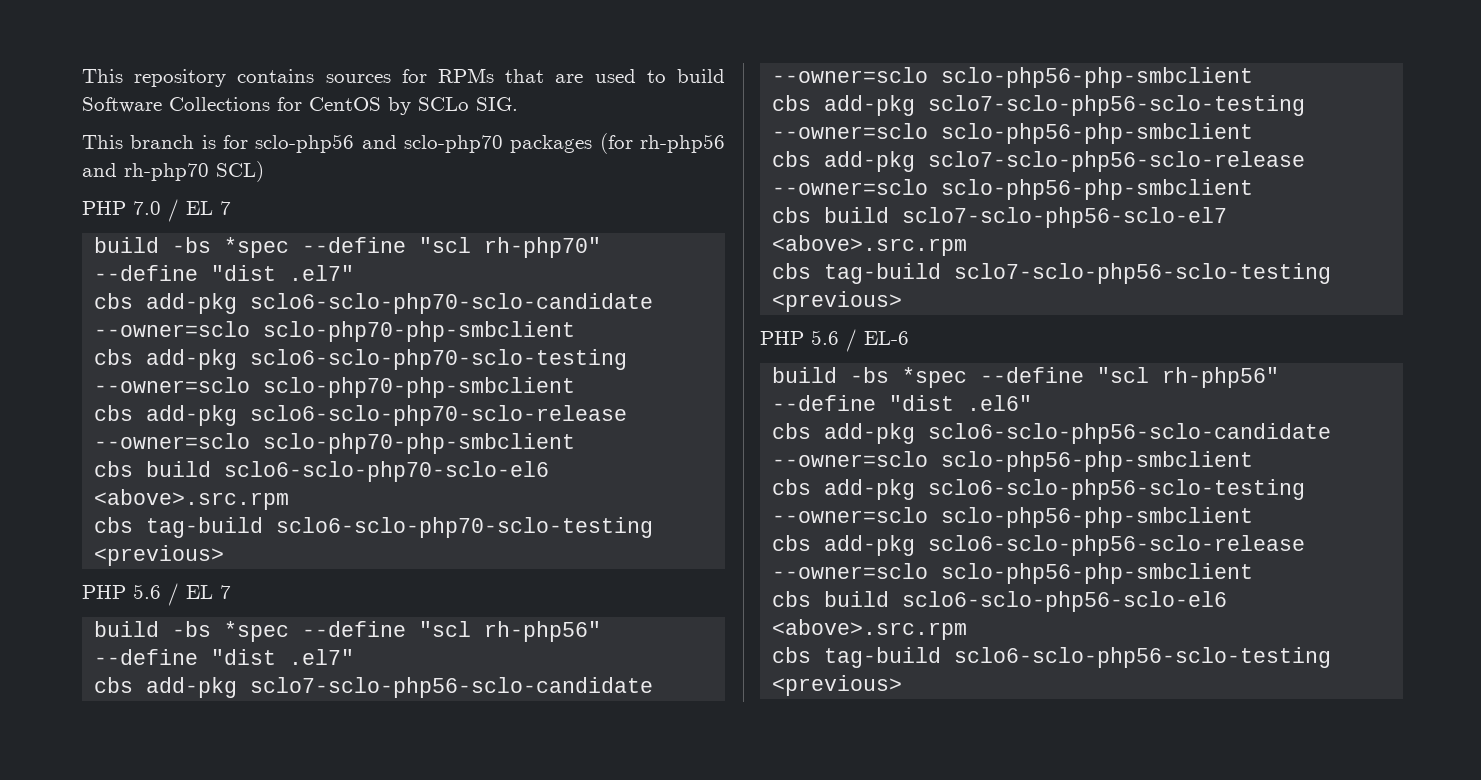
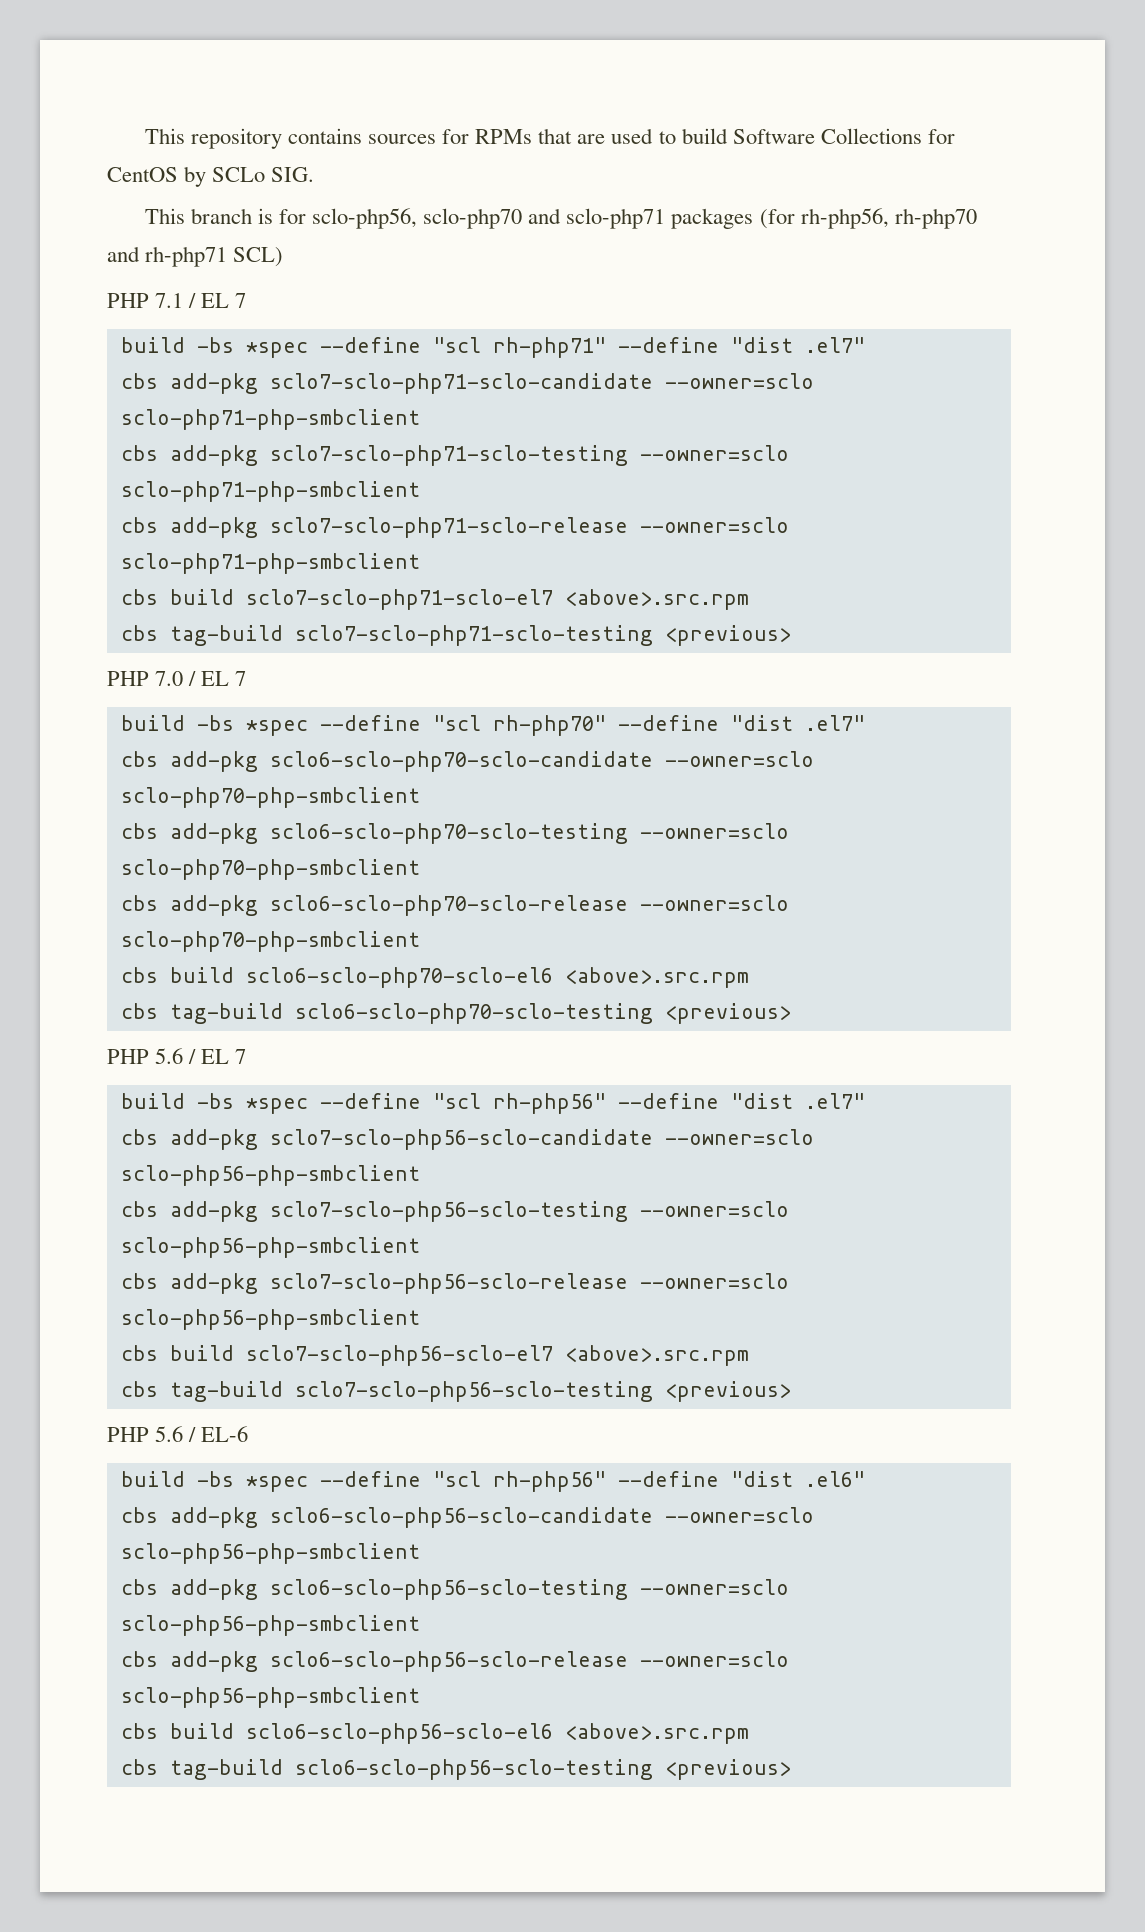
- This branch is for sclo-php56 and sclo-php70 packages (for rh-php56 and rh-php70 SCL)
+ This branch is for sclo-php56, sclo-php70 and sclo-php71 packages (for rh-php56, rh-php70 and rh-php71 SCL)
+ PHP 7.1 / EL 7
+ build -bs *spec --define "scl rh-php71" --define "dist .el7"
+ cbs add-pkg sclo7-sclo-php71-sclo-candidate --owner=sclo sclo-php71-php-smbclient
+ cbs add-pkg sclo7-sclo-php71-sclo-testing --owner=sclo sclo-php71-php-smbclient
+ cbs add-pkg sclo7-sclo-php71-sclo-release --owner=sclo sclo-php71-php-smbclient
+ cbs build sclo7-sclo-php71-sclo-el7 <above>.src.rpm
+ cbs tag-build sclo7-sclo-php71-sclo-testing <previous>

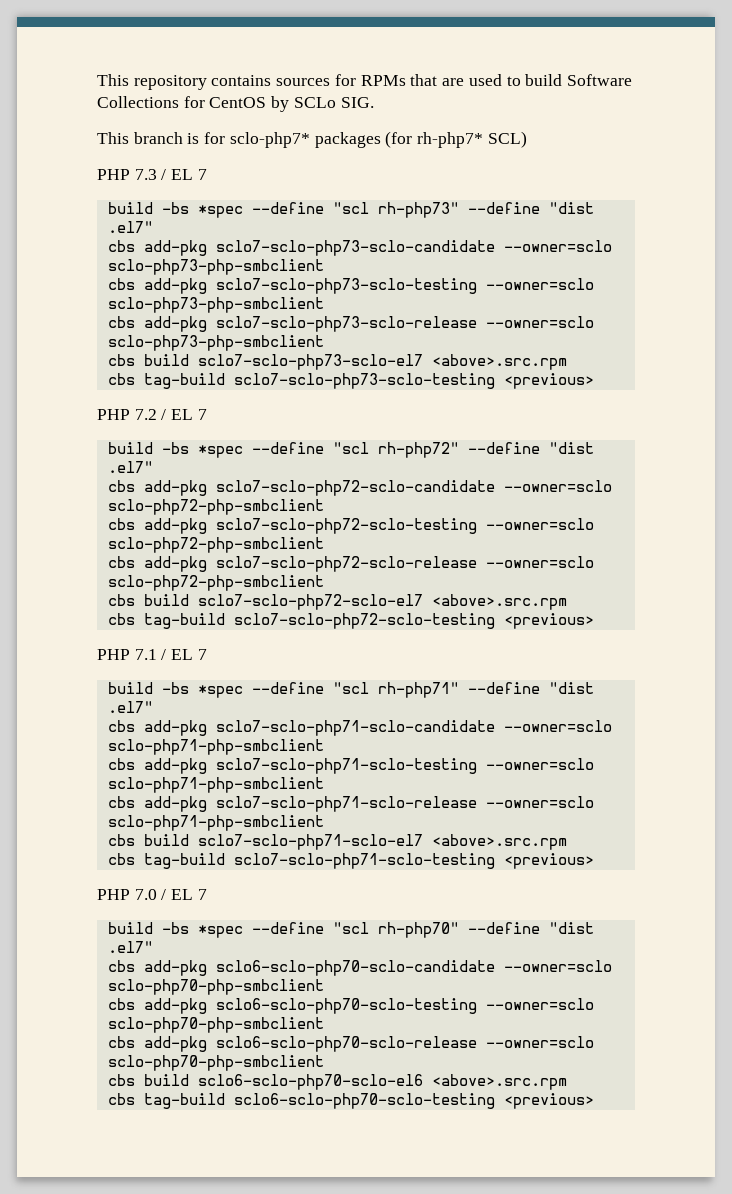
- This branch is for sclo-php56, sclo-php70 and sclo-php71 packages (for rh-php56, rh-php70 and rh-php71 SCL)
+ This branch is for sclo-php7* packages (for rh-php7* SCL)
+ PHP 7.3 / EL 7
+ build -bs *spec --define "scl rh-php73" --define "dist .el7"
+ cbs add-pkg sclo7-sclo-php73-sclo-candidate --owner=sclo sclo-php73-php-smbclient
+ cbs add-pkg sclo7-sclo-php73-sclo-testing --owner=sclo sclo-php73-php-smbclient
+ cbs add-pkg sclo7-sclo-php73-sclo-release --owner=sclo sclo-php73-php-smbclient
+ cbs build sclo7-sclo-php73-sclo-el7 <above>.src.rpm
+ cbs tag-build sclo7-sclo-php73-sclo-testing <previous>
+ PHP 7.2 / EL 7
+ build -bs *spec --define "scl rh-php72" --define "dist .el7"
+ cbs add-pkg sclo7-sclo-php72-sclo-candidate --owner=sclo sclo-php72-php-smbclient
+ cbs add-pkg sclo7-sclo-php72-sclo-testing --owner=sclo sclo-php72-php-smbclient
+ cbs add-pkg sclo7-sclo-php72-sclo-release --owner=sclo sclo-php72-php-smbclient
+ cbs build sclo7-sclo-php72-sclo-el7 <above>.src.rpm
+ cbs tag-build sclo7-sclo-php72-sclo-testing <previous>
- PHP 5.6 / EL 7
- build -bs *spec --define "scl rh-php56" --define "dist .el7"
- cbs add-pkg sclo7-sclo-php56-sclo-candidate --owner=sclo sclo-php56-php-smbclient
- cbs add-pkg sclo7-sclo-php56-sclo-testing --owner=sclo sclo-php56-php-smbclient
- cbs add-pkg sclo7-sclo-php56-sclo-release --owner=sclo sclo-php56-php-smbclient
- cbs build sclo7-sclo-php56-sclo-el7 <above>.src.rpm
- cbs tag-build sclo7-sclo-php56-sclo-testing <previous>
- PHP 5.6 / EL-6
- build -bs *spec --define "scl rh-php56" --define "dist .el6"
- cbs add-pkg sclo6-sclo-php56-sclo-candidate --owner=sclo sclo-php56-php-smbclient
- cbs add-pkg sclo6-sclo-php56-sclo-testing --owner=sclo sclo-php56-php-smbclient
- cbs add-pkg sclo6-sclo-php56-sclo-release --owner=sclo sclo-php56-php-smbclient
- cbs build sclo6-sclo-php56-sclo-el6 <above>.src.rpm
- cbs tag-build sclo6-sclo-php56-sclo-testing <previous>

